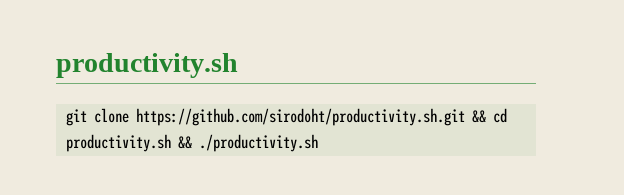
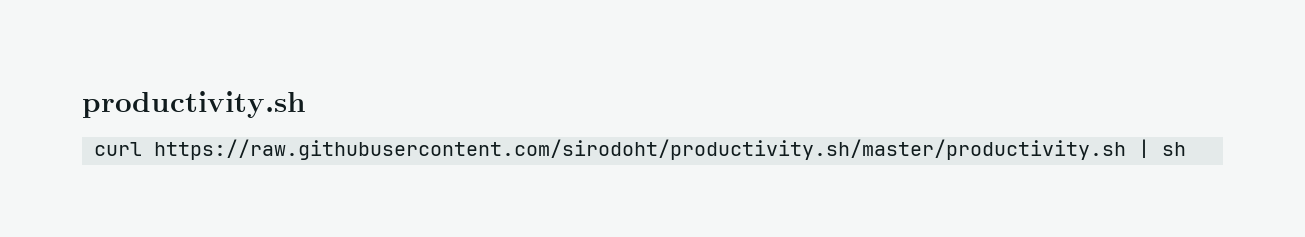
- git clone https://github.com/sirodoht/productivity.sh.git && cd productivity.sh && ./productivity.sh
+ curl https://raw.githubusercontent.com/sirodoht/productivity.sh/master/productivity.sh | sh

